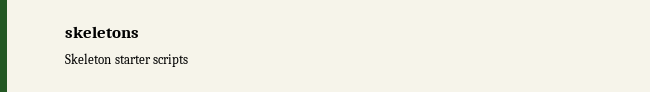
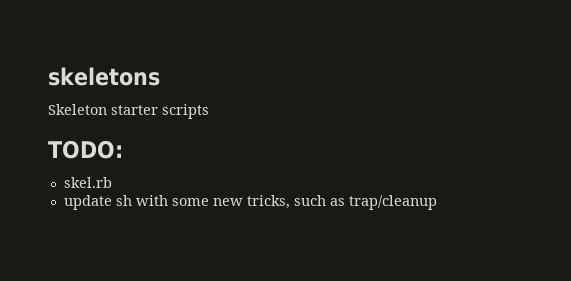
+ TODO:
+ skel.rb
+ update sh with some new tricks, such as trap/cleanup

